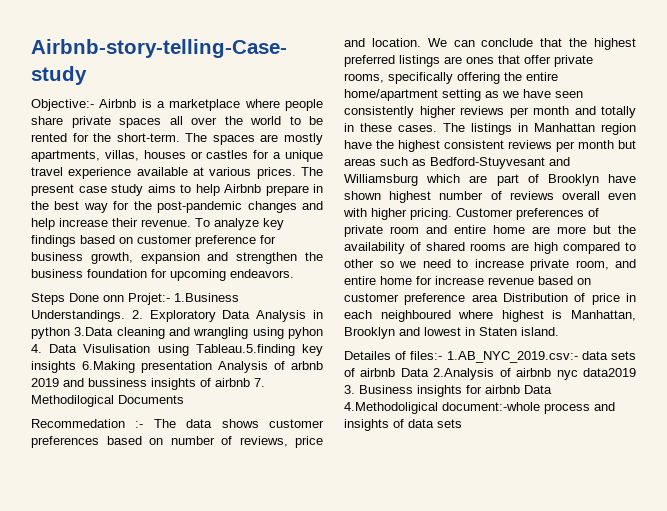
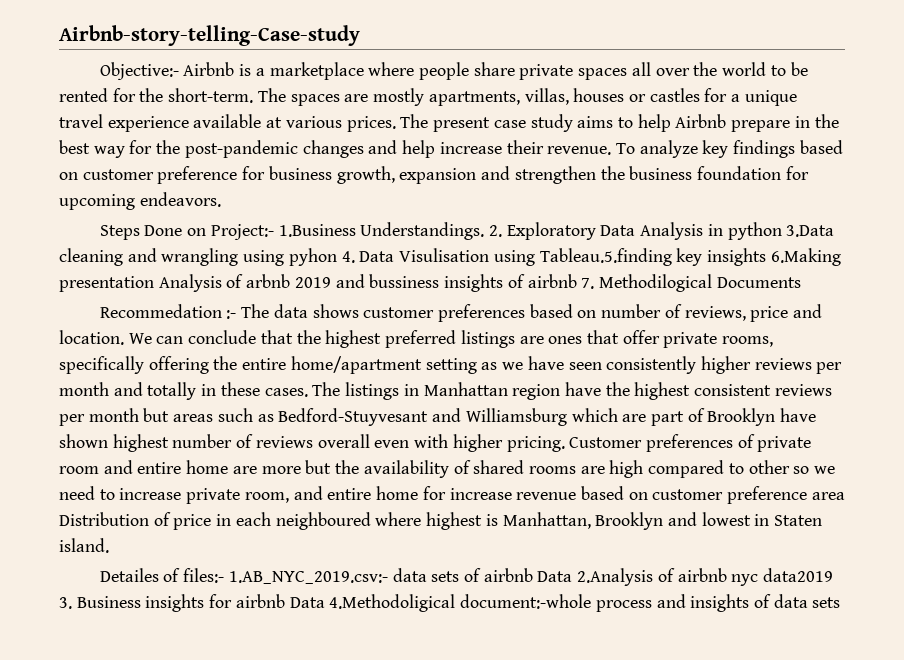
- Steps Done onn Projet:- 1.Business Understandings.
+ Steps Done on Project:- 1.Business Understandings.

